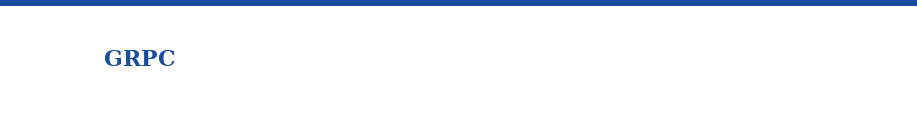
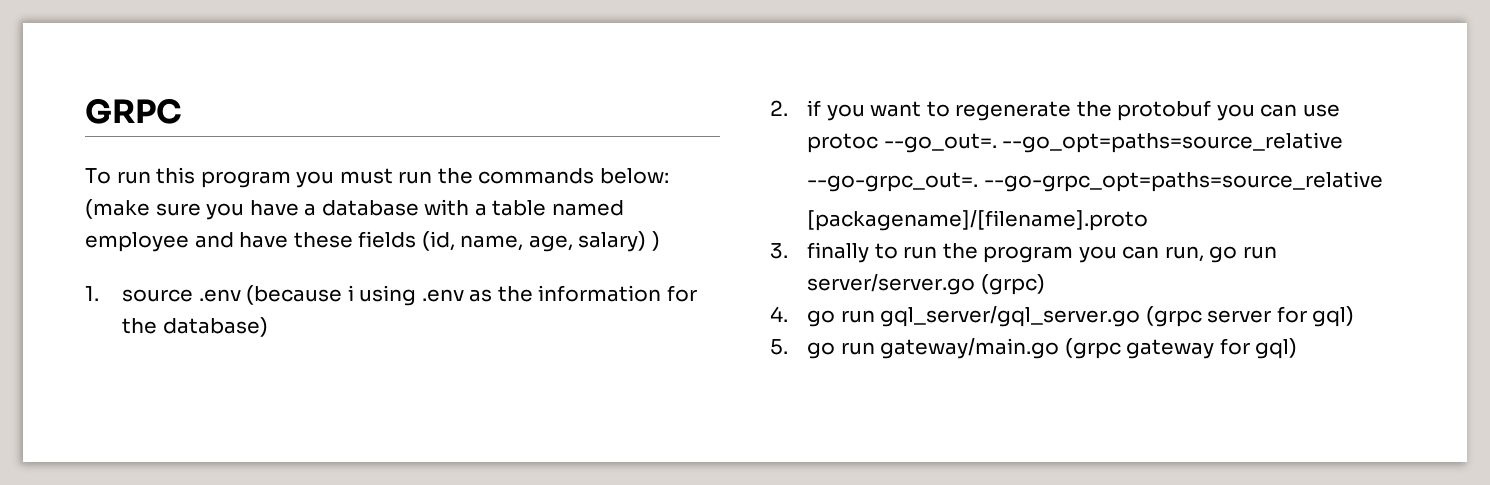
+ To run this program you must run the commands below: (make sure you have a database with a table named employee and have these fields (id, name, age, salary) )
+ 1. source .env (because i using .env as the information for the database)
+ 2. if you want to regenerate the protobuf you can use protoc --go_out=. --go_opt=paths=source_relative
+ --go-grpc_out=. --go-grpc_opt=paths=source_relative
+ [packagename]/[filename].proto
+ 3. finally to run the program you can run, go run server/server.go (grpc)
+ 4. go run gql_server/gql_server.go (grpc server for gql)
+ 5. go run gateway/main.go (grpc gateway for gql)

